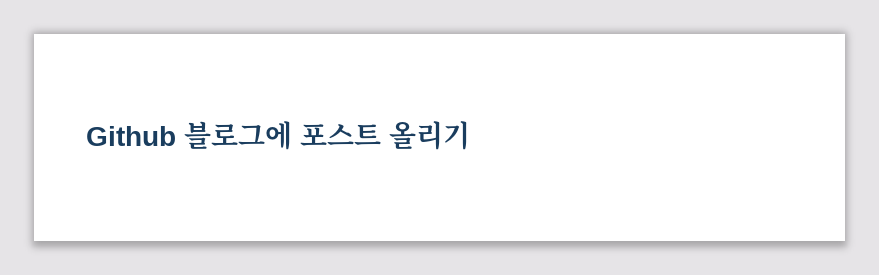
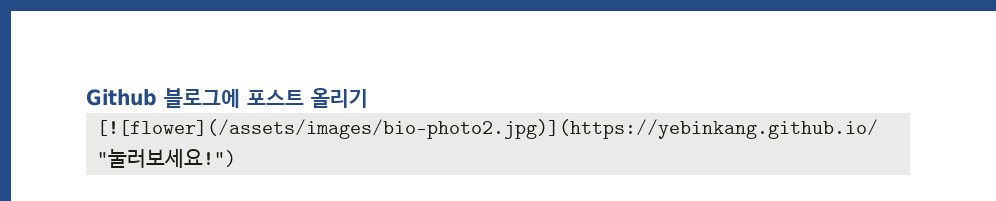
+ [![flower](/assets/images/bio-photo2.jpg)](https://yebinkang.github.io/ "눌러보세요!")

